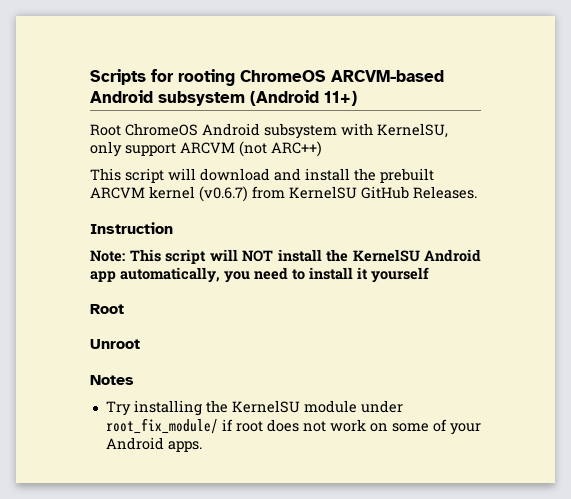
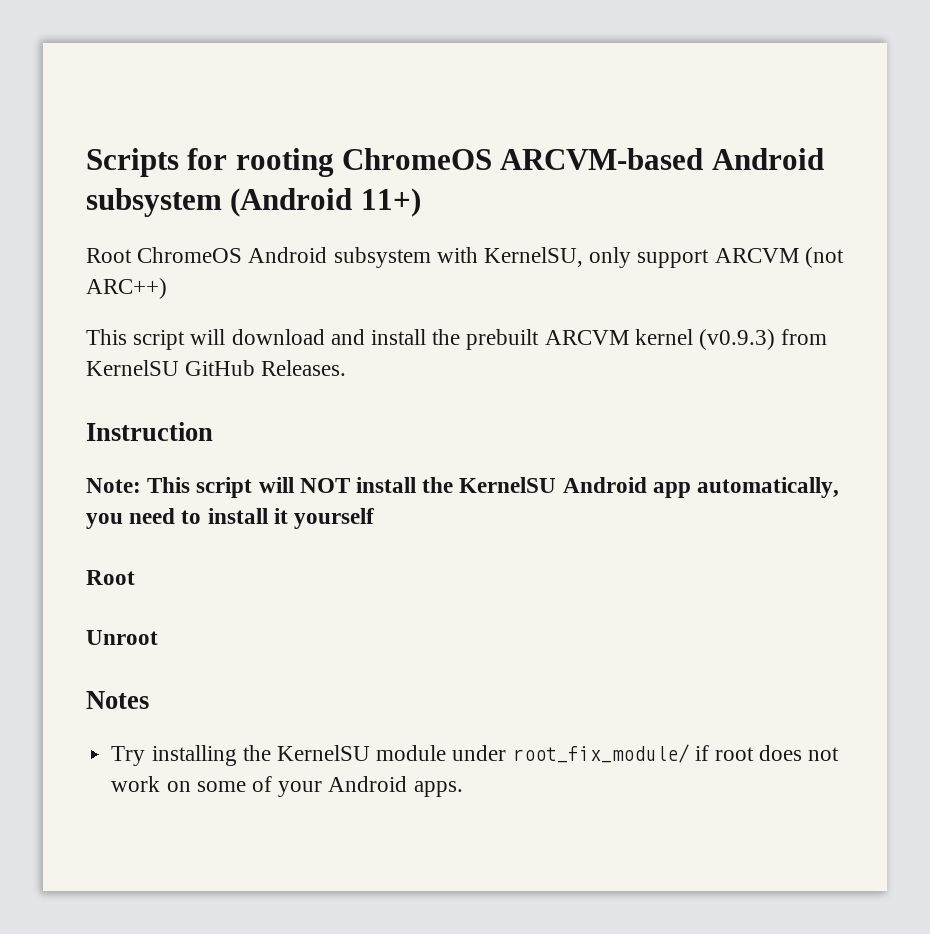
- This script will download and install the prebuilt ARCVM kernel (v0.6.7) from KernelSU GitHub Releases.
+ This script will download and install the prebuilt ARCVM kernel (v0.9.3) from KernelSU GitHub Releases.

